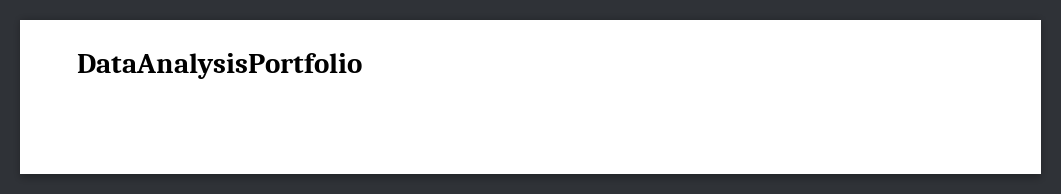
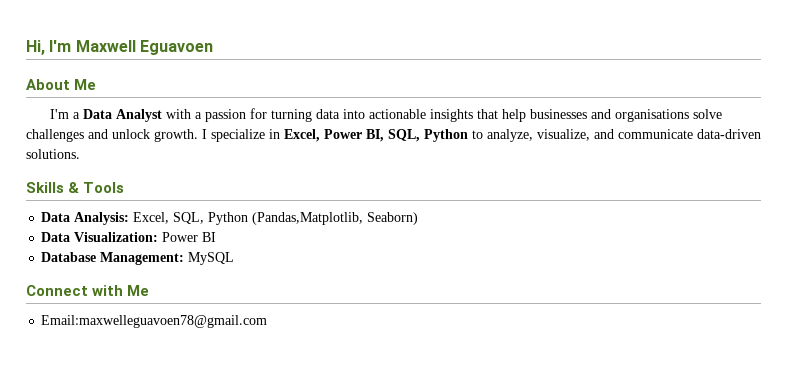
- DataAnalysisPortfolio
+ Hi, I'm Maxwell Eguavoen
+ About Me
+ I'm a Data Analyst with a passion for turning data into actionable insights that help businesses and organisations solve challenges and unlock growth. I specialize in Excel, Power BI, SQL, Python to analyze, visualize, and communicate data-driven solutions.
+ Skills & Tools
+ Data Analysis: Excel, SQL, Python (Pandas,Matplotlib, Seaborn)
+ Data Visualization: Power BI
+ Database Management: MySQL
+ Connect with Me
+ Email:maxwelleguavoen78@gmail.com

